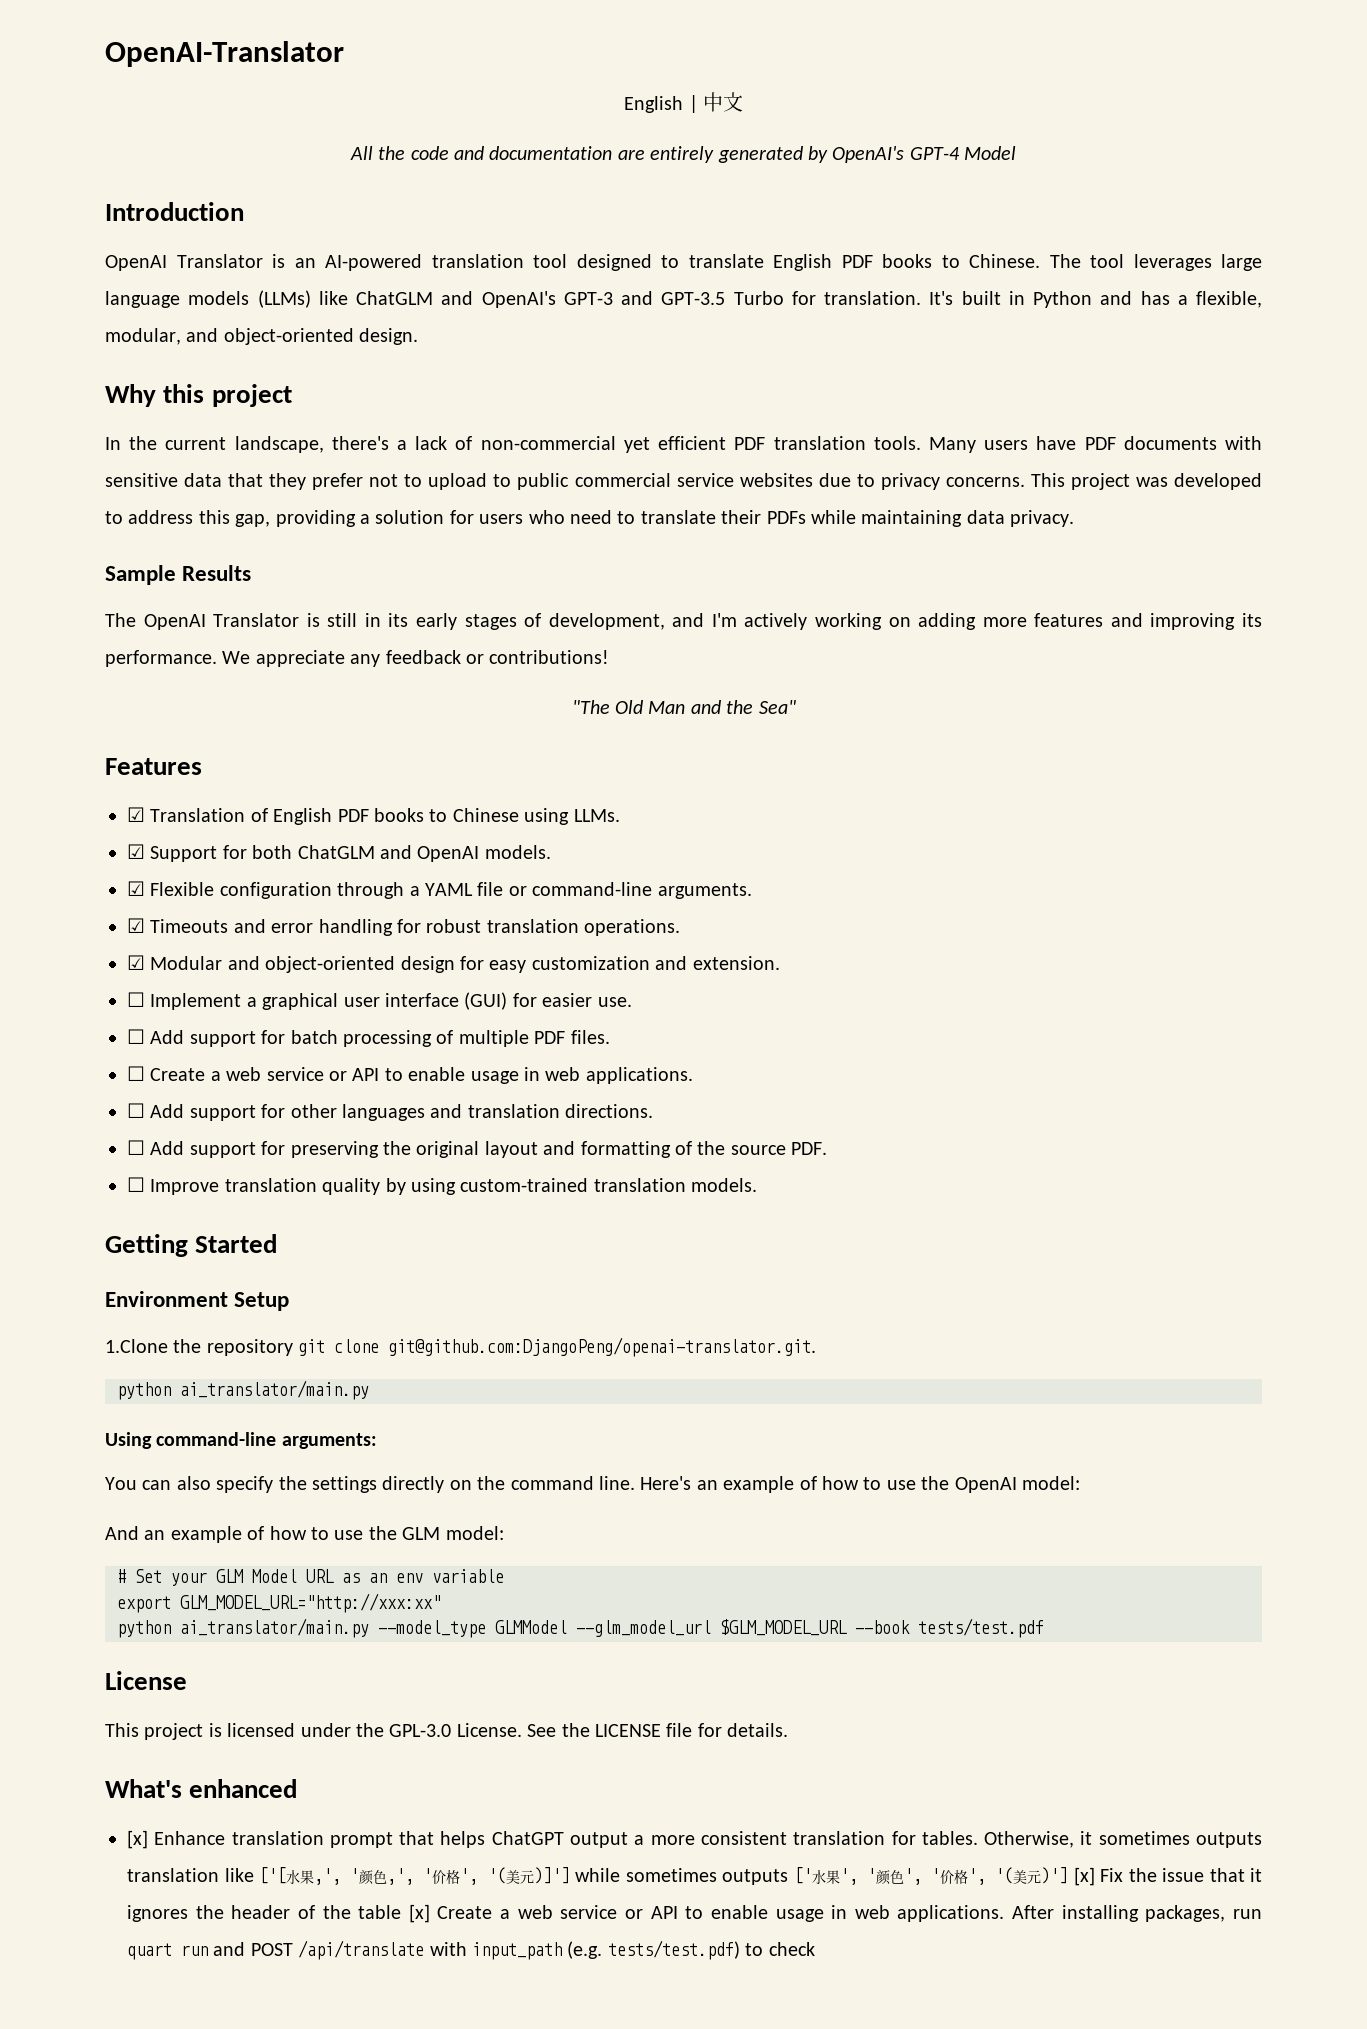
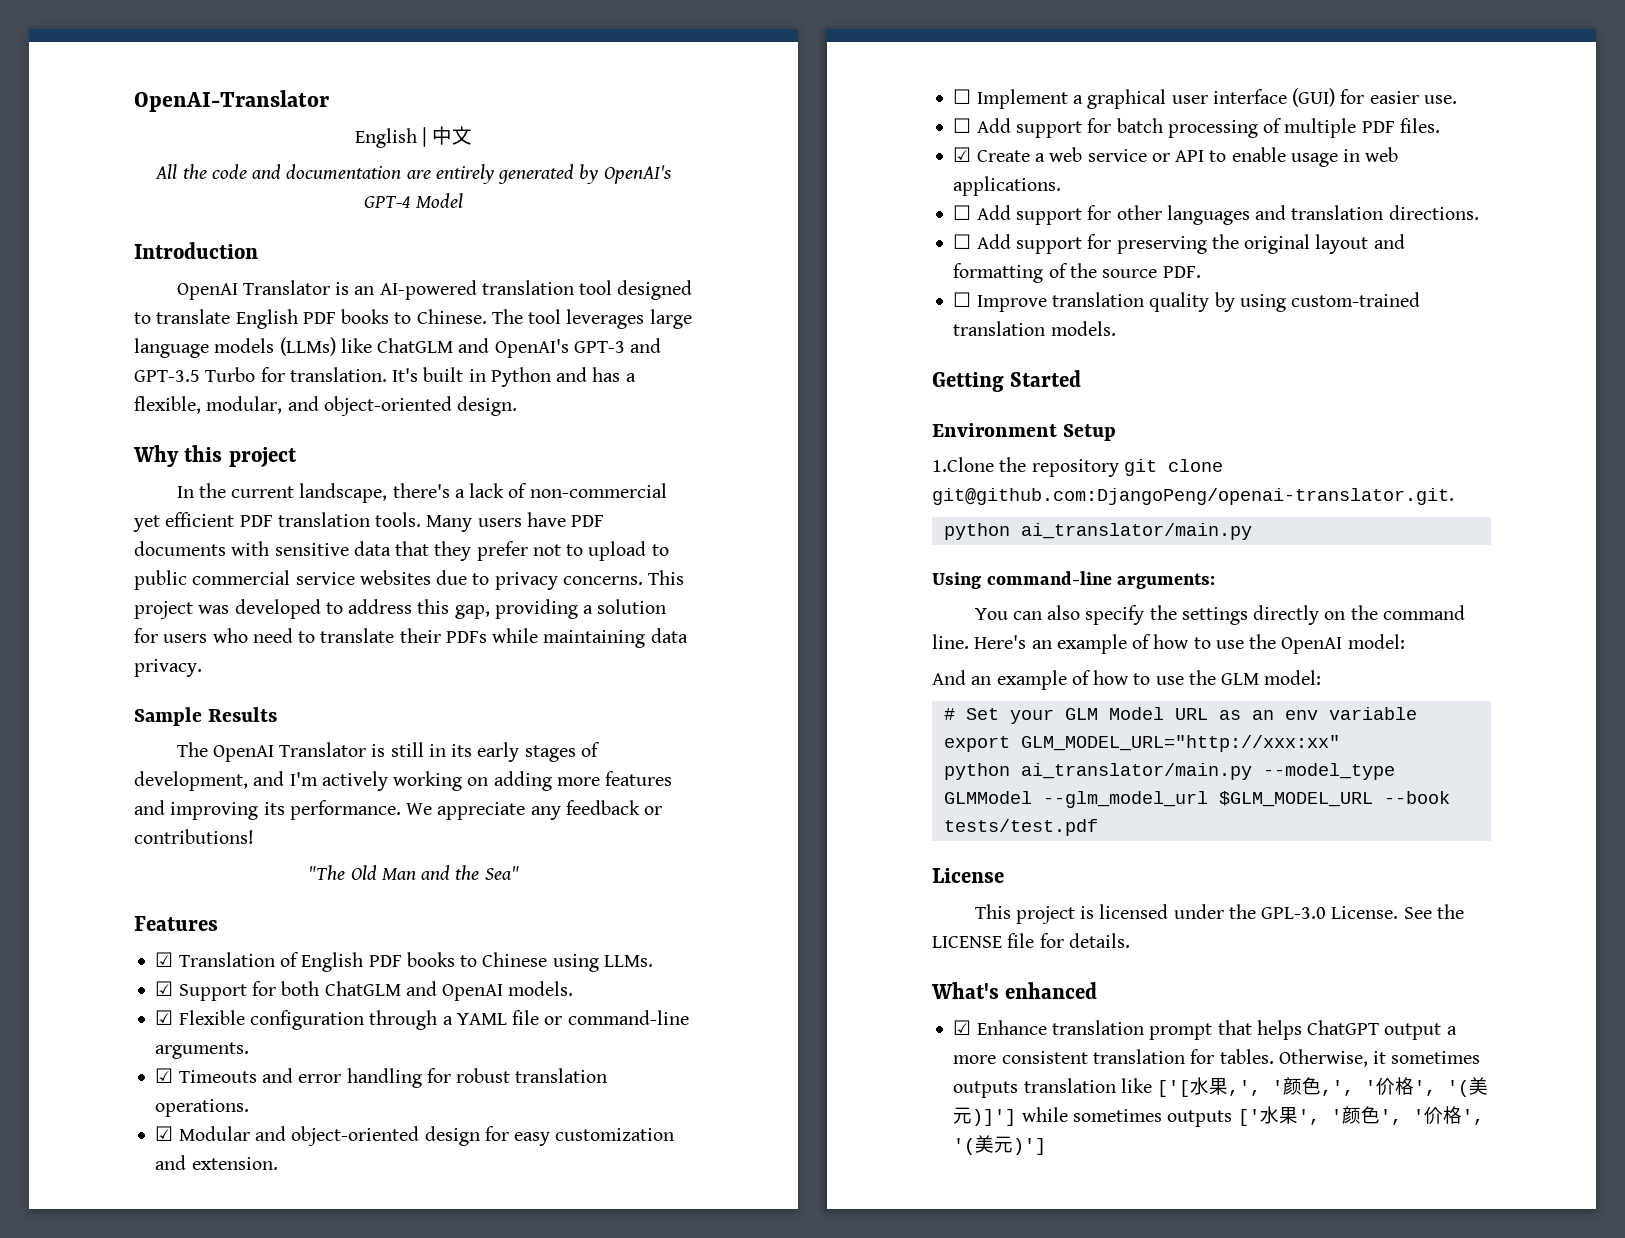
- ☐ Create a web service or API to enable usage in web applications.
+ ☑ Create a web service or API to enable usage in web applications.
- [x] Enhance translation prompt that helps ChatGPT output a more consistent translation for tables.
+ ☑ Enhance translation prompt that helps ChatGPT output a more consistent translation for tables.
- Otherwise, it sometimes outputs translation like ['[水果,', '颜色,', '价格', '(美元)]'] while sometimes outputs ['水果', '颜色', '价格', '(美元)'] [x] Fix the issue that it ignores the header of the table [x] Create a web service or API to enable usage in web applications. After installing packages, run quart run and POST /api/translate with input_path (e.g. tests/test.pdf) to check
+ Otherwise, it sometimes outputs translation like ['[水果,', '颜色,', '价格', '(美元)]'] while sometimes outputs ['水果', '颜色', '价格', '(美元)']

